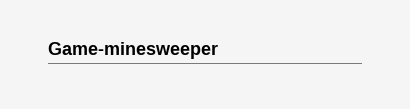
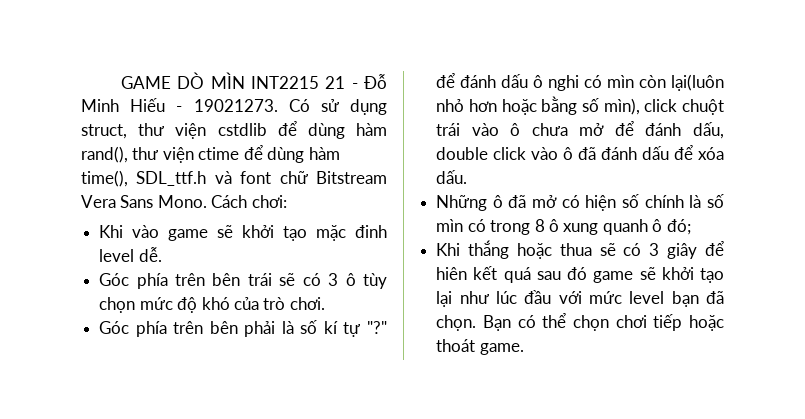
- Game-minesweeper
+ GAME DÒ MÌN INT2215 21 - Đỗ Minh Hiếu - 19021273. Có sử dụng struct, thư viện cstdlib để dùng hàm rand(), thư viện ctime để dùng hàm time(), SDL_ttf.h và font chữ Bitstream Vera Sans Mono. Cách chơi:
+ Khi vào game sẽ khởi tạo mặc đinh level dễ.
+ Góc phía trên bên trái sẽ có 3 ô tùy chọn mức độ khó của trò chơi.
+ Góc phía trên bên phải là số kí tự "?" để đánh dấu ô nghi có mìn còn lại(luôn nhỏ hơn hoặc bằng số mìn), click chuột trái vào ô chưa mở để đánh dấu, double click vào ô đã đánh dấu để xóa dấu.
+ Những ô đã mở có hiện số chính là số mìn có trong 8 ô xung quanh ô đó;
+ Khi thắng hoặc thua sẽ có 3 giây để hiên kết quá sau đó game sẽ khởi tạo lại như lúc đầu với mức level bạn đã chọn. Bạn có thể chọn chơi tiếp hoặc thoát game.

